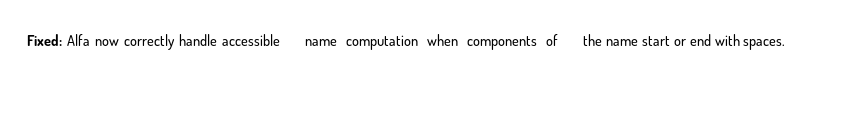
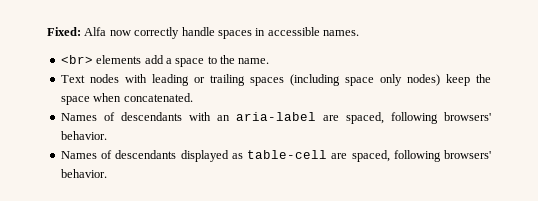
- Fixed: Alfa now correctly handle accessible name computation when components of the name start or end with spaces.
+ Fixed: Alfa now correctly handle spaces in accessible names.
+ <br> elements add a space to the name.
+ Text nodes with leading or trailing spaces (including space only nodes) keep the space when concatenated.
+ Names of descendants with an aria-label are spaced, following browsers' behavior.
+ Names of descendants displayed as table-cell are spaced, following browsers' behavior.

